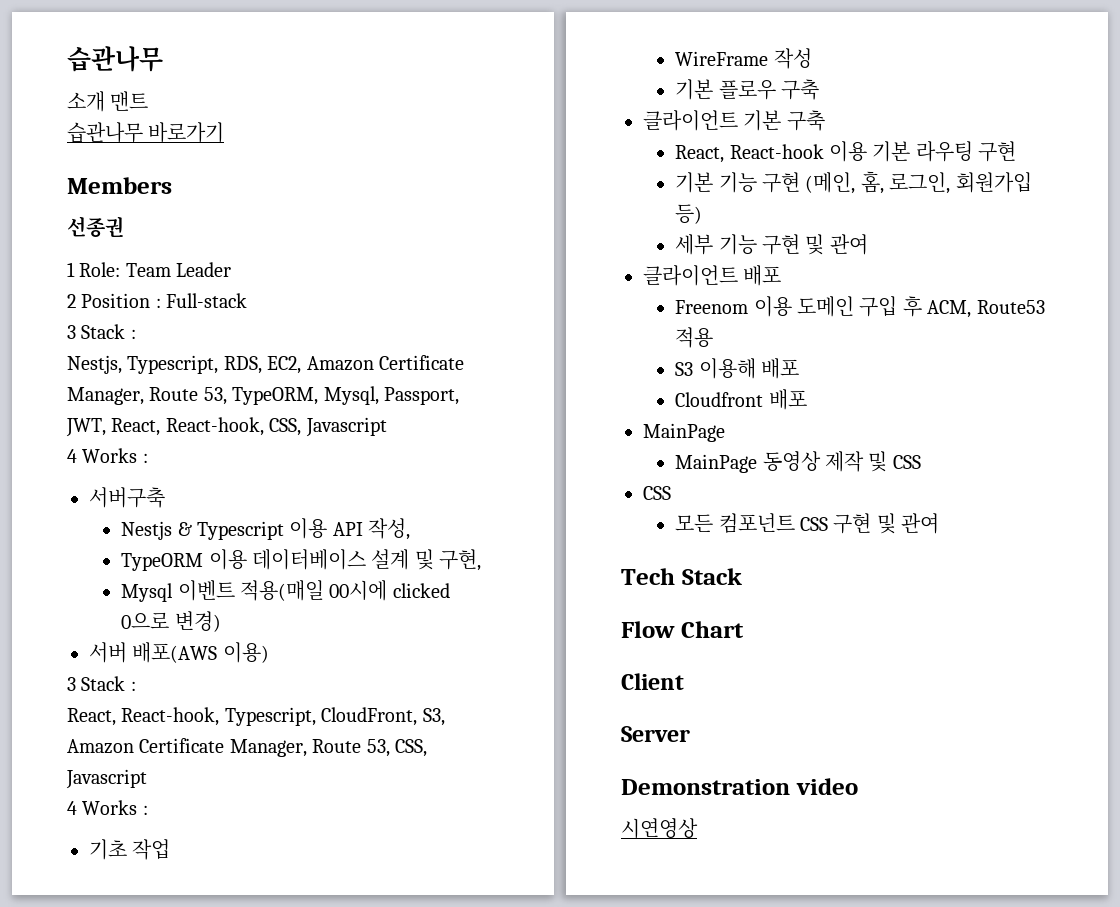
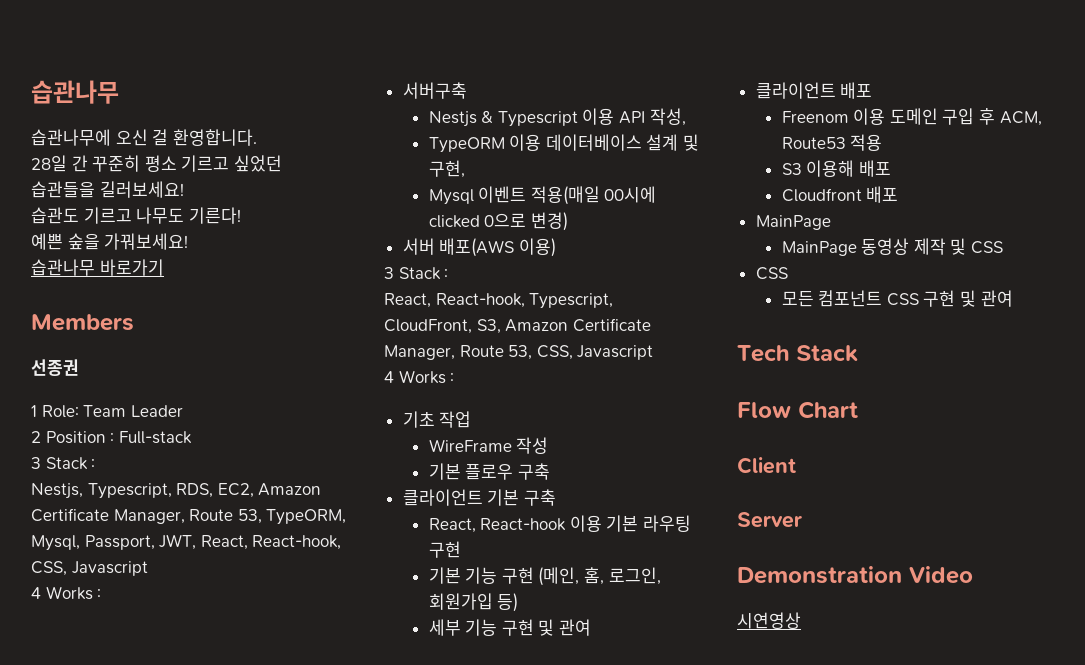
- 소개 맨트
+ 습관나무에 오신 걸 환영합니다.
+ 28일 간 꾸준히 평소 기르고 싶었던 습관들을 길러보세요!
+ 습관도 기르고 나무도 기른다!
+ 예쁜 숲을 가꿔보세요!
- Demonstration video
+ Demonstration Video

